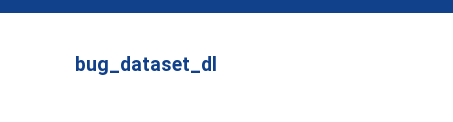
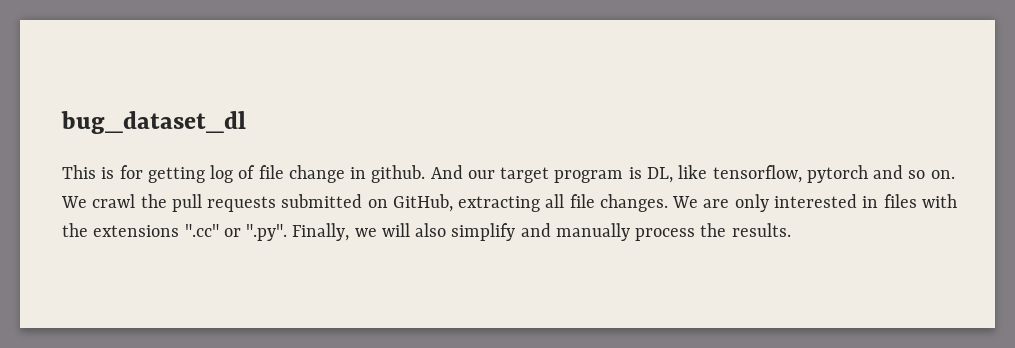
+ This is for getting log of file change in github. And our target program is DL, like tensorflow, pytorch and so on. We crawl the pull requests submitted on GitHub, extracting all file changes. We are only interested in files with the extensions ".cc" or ".py". Finally, we will also simplify and manually process the results.

